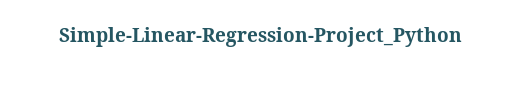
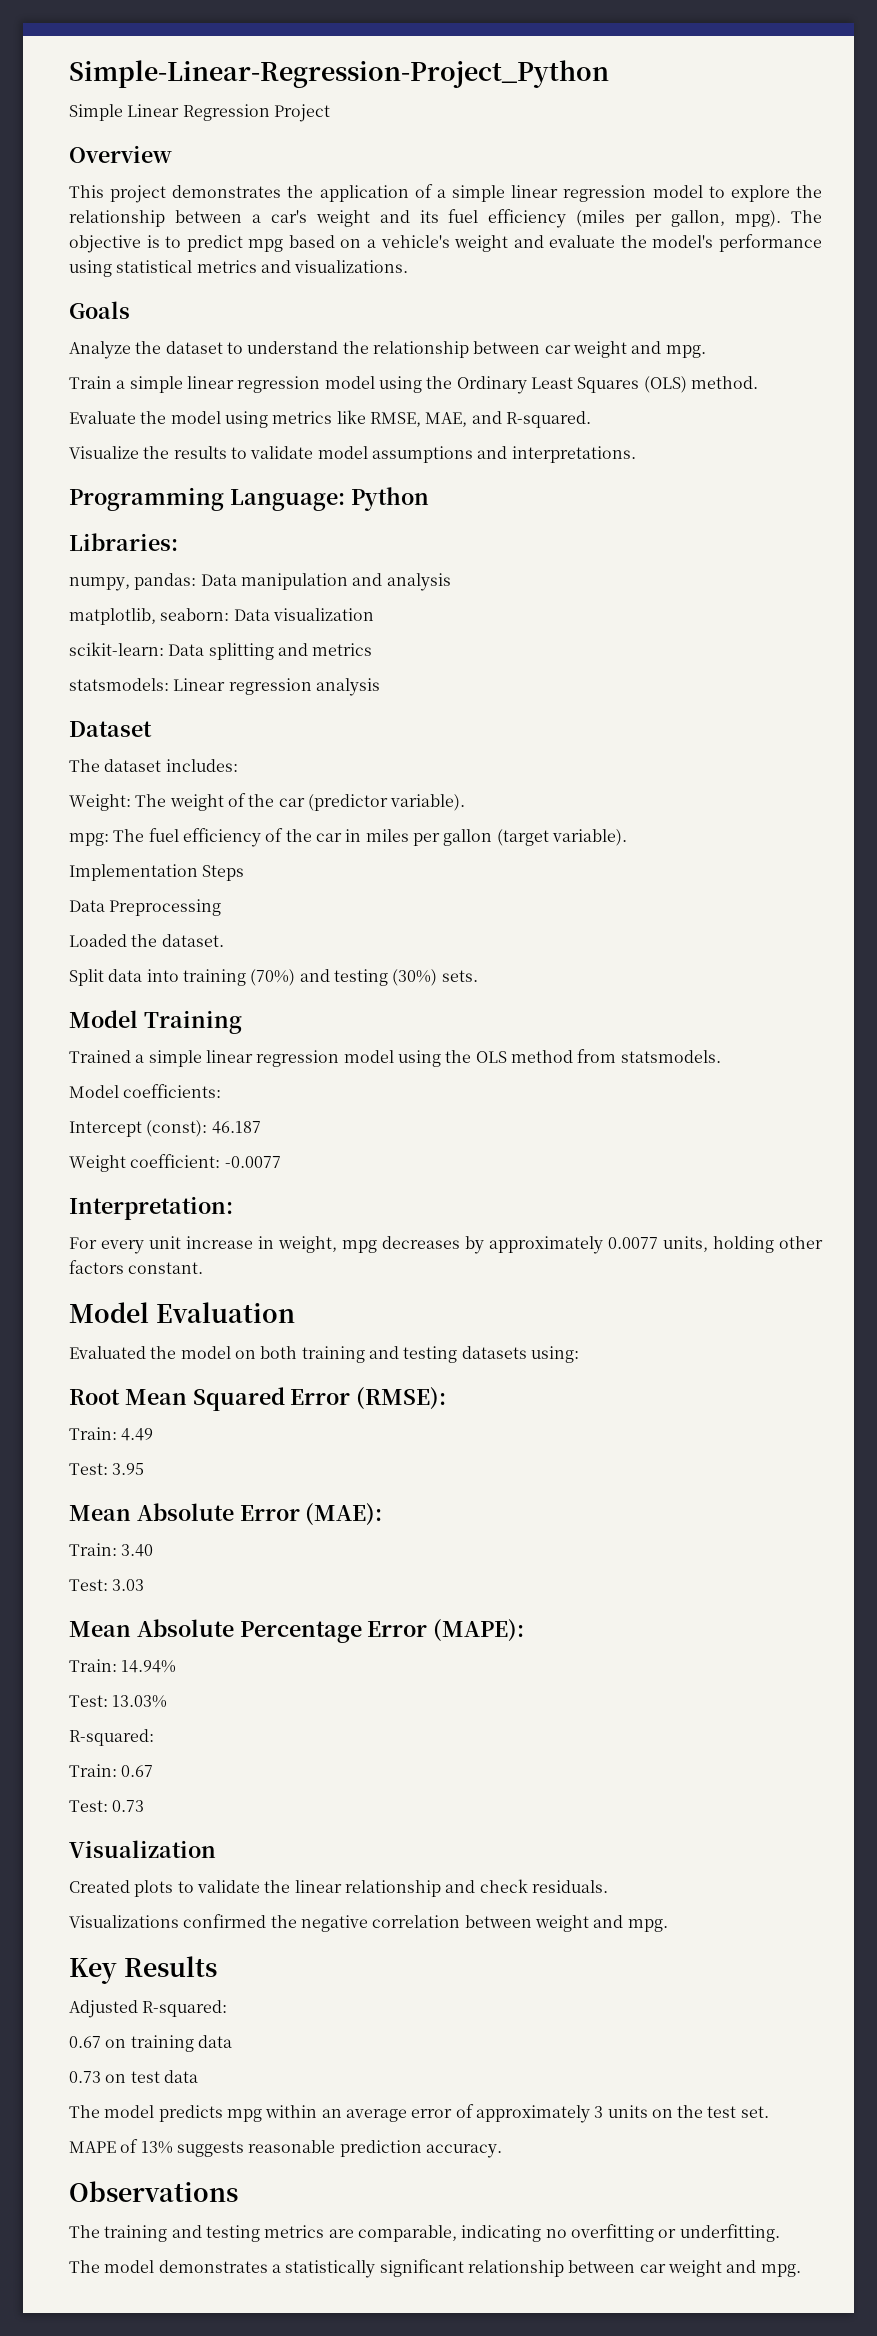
+ Simple Linear Regression Project
+ Overview
+ This project demonstrates the application of a simple linear regression model to explore the relationship between a car's weight and its fuel efficiency (miles per gallon, mpg). The objective is to predict mpg based on a vehicle's weight and evaluate the model's performance using statistical metrics and visualizations.
+ Goals
+ Analyze the dataset to understand the relationship between car weight and mpg.
+ Train a simple linear regression model using the Ordinary Least Squares (OLS) method.
+ Evaluate the model using metrics like RMSE, MAE, and R-squared.
+ Visualize the results to validate model assumptions and interpretations.
+ Programming Language: Python
+ Libraries:
+ numpy, pandas: Data manipulation and analysis
+ matplotlib, seaborn: Data visualization
+ scikit-learn: Data splitting and metrics
+ statsmodels: Linear regression analysis
+ Dataset
+ The dataset includes:
+ Weight: The weight of the car (predictor variable).
+ mpg: The fuel efficiency of the car in miles per gallon (target variable).
+ Implementation Steps
+ Data Preprocessing
+ Loaded the dataset.
+ Split data into training (70%) and testing (30%) sets.
+ Model Training
+ Trained a simple linear regression model using the OLS method from statsmodels.
+ Model coefficients:
+ Intercept (const): 46.187
+ Weight coefficient: -0.0077
+ Interpretation:
+ For every unit increase in weight, mpg decreases by approximately 0.0077 units, holding other factors constant.
+ Model Evaluation
+ Evaluated the model on both training and testing datasets using:
+ Root Mean Squared Error (RMSE):
+ Train: 4.49
+ Test: 3.95
+ Mean Absolute Error (MAE):
+ Train: 3.40
+ Test: 3.03
+ Mean Absolute Percentage Error (MAPE):
+ Train: 14.94%
+ Test: 13.03%
+ R-squared:
+ Train: 0.67
+ Test: 0.73
+ Visualization
+ Created plots to validate the linear relationship and check residuals.
+ Visualizations confirmed the negative correlation between weight and mpg.
+ Key Results
+ Adjusted R-squared:
+ 0.67 on training data
+ 0.73 on test data
+ The model predicts mpg within an average error of approximately 3 units on the test set.
+ MAPE of 13% suggests reasonable prediction accuracy.
+ Observations
+ The training and testing metrics are comparable, indicating no overfitting or underfitting.
+ The model demonstrates a statistically significant relationship between car weight and mpg.

